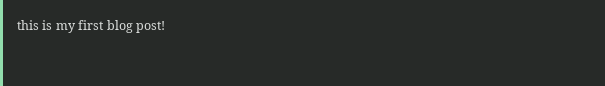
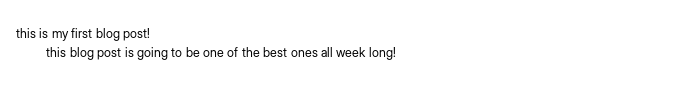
+ this blog post is going to be one of the best ones all week long!

